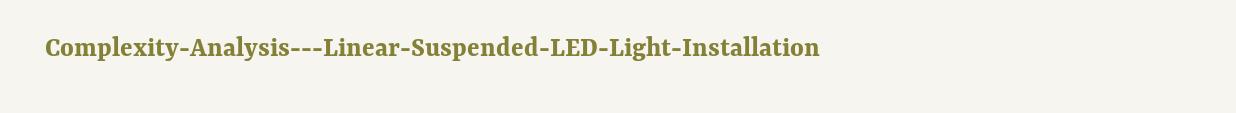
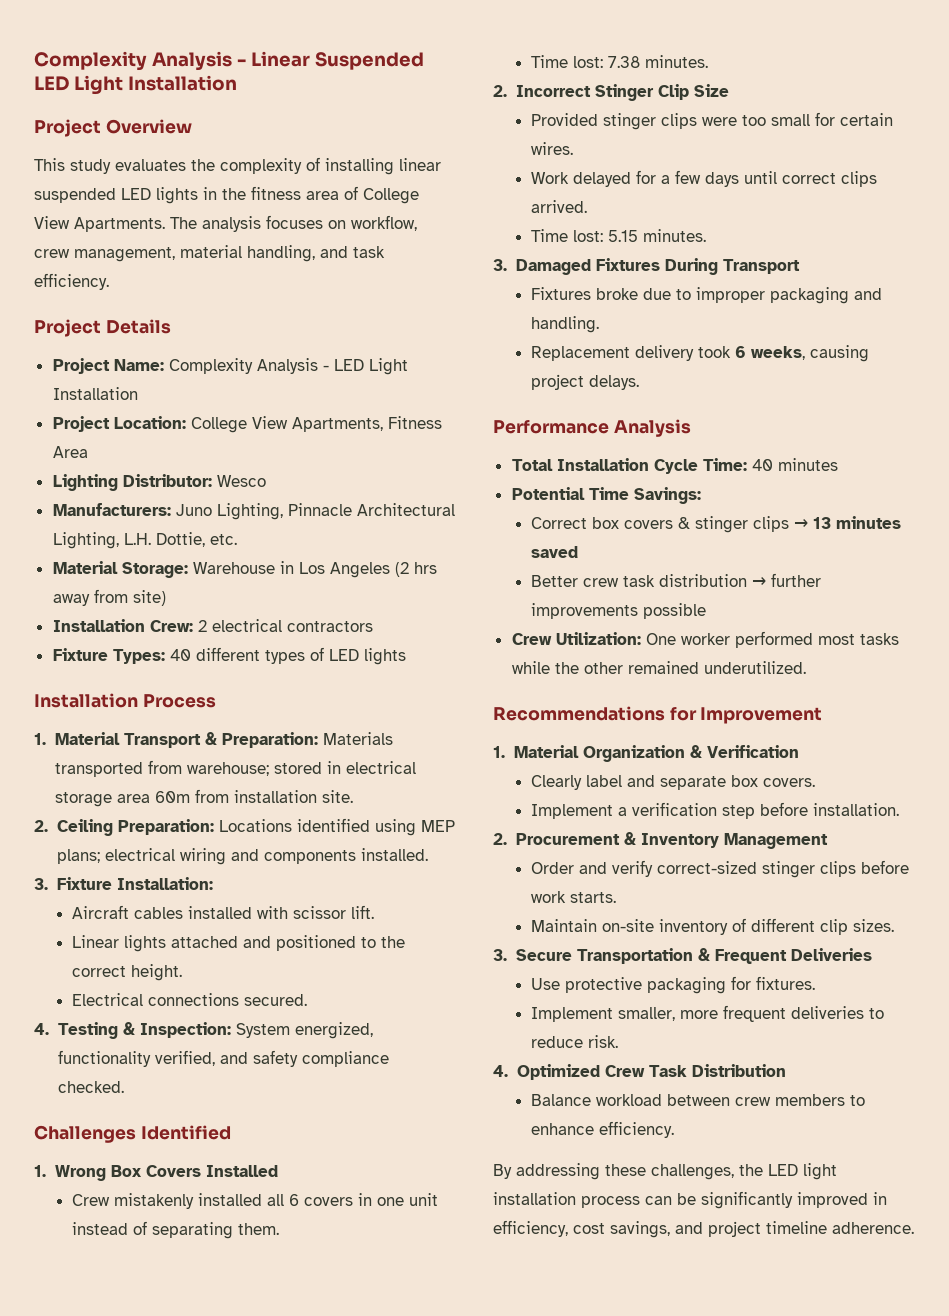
- Complexity-Analysis---Linear-Suspended-LED-Light-Installation
+ Complexity Analysis - Linear Suspended LED Light Installation
+ Project Overview
+ This study evaluates the complexity of installing linear suspended LED lights in the fitness area of College View Apartments. The analysis focuses on workflow, crew management, material handling, and task efficiency.
+ Project Details
+ Project Name: Complexity Analysis - LED Light Installation
+ Project Location: College View Apartments, Fitness Area
+ Lighting Distributor: Wesco
+ Manufacturers: Juno Lighting, Pinnacle Architectural Lighting, L.H. Dottie, etc.
+ Material Storage: Warehouse in Los Angeles (2 hrs away from site)
+ Installation Crew: 2 electrical contractors
+ Fixture Types: 40 different types of LED lights
+ Installation Process
+ 1. Material Transport & Preparation: Materials transported from warehouse; stored in electrical storage area 60m from installation site.
+ 2. Ceiling Preparation: Locations identified using MEP plans; electrical wiring and components installed.
+ 3. Fixture Installation:
+ Aircraft cables installed with scissor lift.
+ Linear lights attached and positioned to the correct height.
+ Electrical connections secured.
+ 4. Testing & Inspection: System energized, functionality verified, and safety compliance checked.
+ Challenges Identified
+ 1. Wrong Box Covers Installed
+ Crew mistakenly installed all 6 covers in one unit instead of separating them.
+ Time lost: 7.38 minutes.
+ 2. Incorrect Stinger Clip Size
+ Provided stinger clips were too small for certain wires.
+ Work delayed for a few days until correct clips arrived.
+ Time lost: 5.15 minutes.
+ 3. Damaged Fixtures During Transport
+ Fixtures broke due to improper packaging and handling.
+ Replacement delivery took 6 weeks, causing project delays.
+ Performance Analysis
+ Total Installation Cycle Time: 40 minutes
+ Potential Time Savings:
+ Correct box covers & stinger clips → 13 minutes saved
+ Better crew task distribution → further improvements possible
+ Crew Utilization: One worker performed most tasks while the other remained underutilized.
+ Recommendations for Improvement
+ 1. Material Organization & Verification
+ Clearly label and separate box covers.
+ Implement a verification step before installation.
+ 2. Procurement & Inventory Management
+ Order and verify correct-sized stinger clips before work starts.
+ Maintain on-site inventory of different clip sizes.
+ 3. Secure Transportation & Frequent Deliveries
+ Use protective packaging for fixtures.
+ Implement smaller, more frequent deliveries to reduce risk.
+ 4. Optimized Crew Task Distribution
+ Balance workload between crew members to enhance efficiency.
+ By addressing these challenges, the LED light installation process can be significantly improved in efficiency, cost savings, and project timeline adherence.

